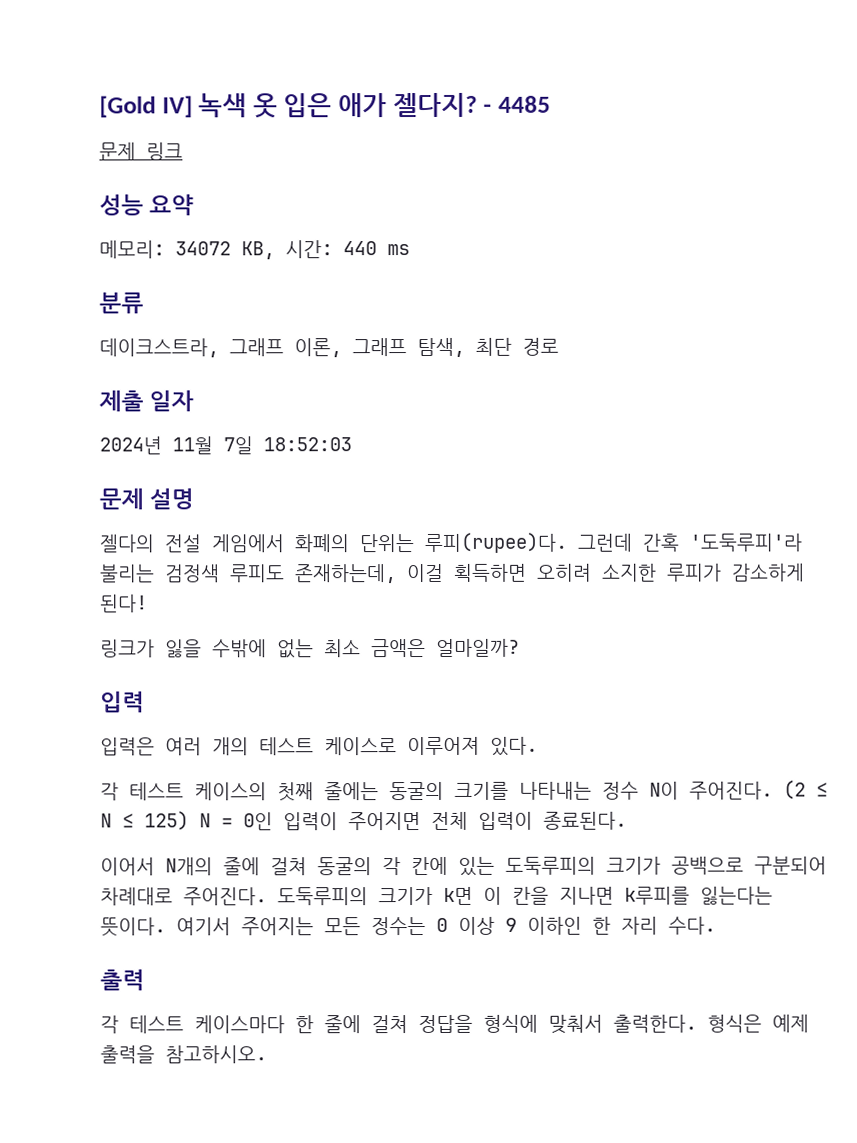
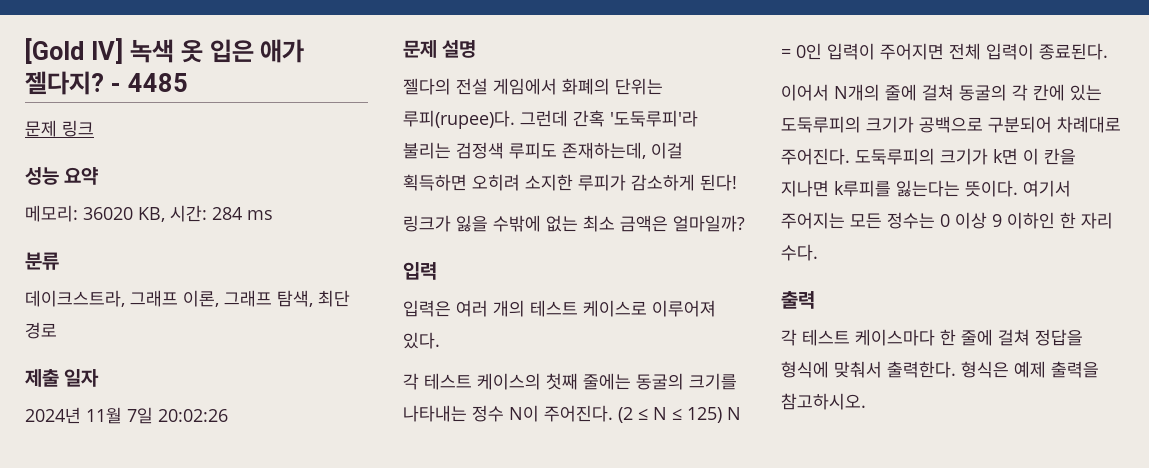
- 메모리: 34072 KB, 시간: 440 ms
+ 메모리: 36020 KB, 시간: 284 ms
- 2024년 11월 7일 18:52:03
+ 2024년 11월 7일 20:02:26

